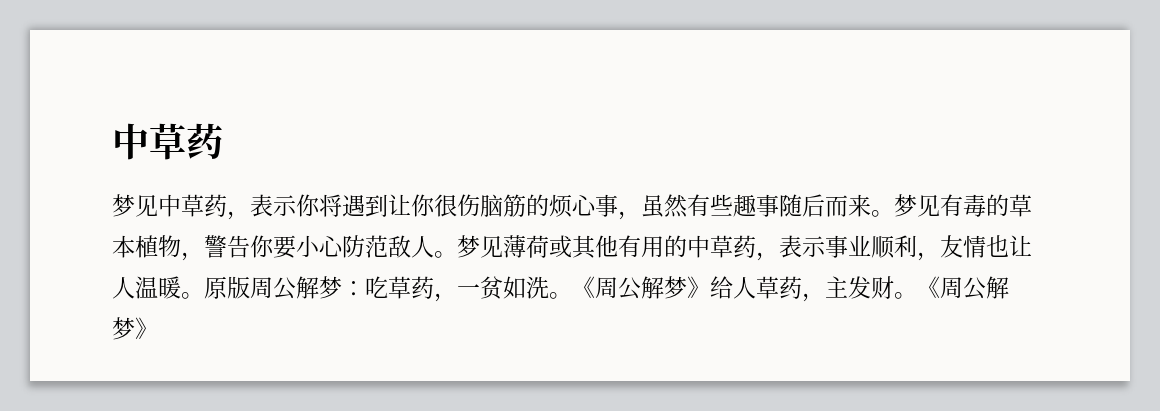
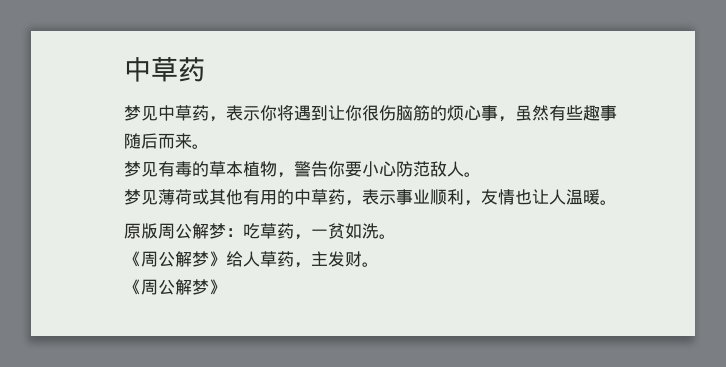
- 梦见中草药，表示你将遇到让你很伤脑筋的烦心事，虽然有些趣事随后而来。梦见有毒的草本植物，警告你要小心防范敌人。梦见薄荷或其他有用的中草药，表示事业顺利，友情也让人温暖。原版周公解梦：
+ 梦见中草药，表示你将遇到让你很伤脑筋的烦心事，虽然有些趣事随后而来。
+ 梦见有毒的草本植物，警告你要小心防范敌人。
+ 梦见薄荷或其他有用的中草药，表示事业顺利，友情也让人温暖。
+ 原版周公解梦：
- 吃草药，一贫如洗。《周公解梦》给人草药，主发财。《周公解梦》
+ 吃草药，一贫如洗。
+ 《周公解梦》给人草药，主发财。
+ 《周公解梦》

